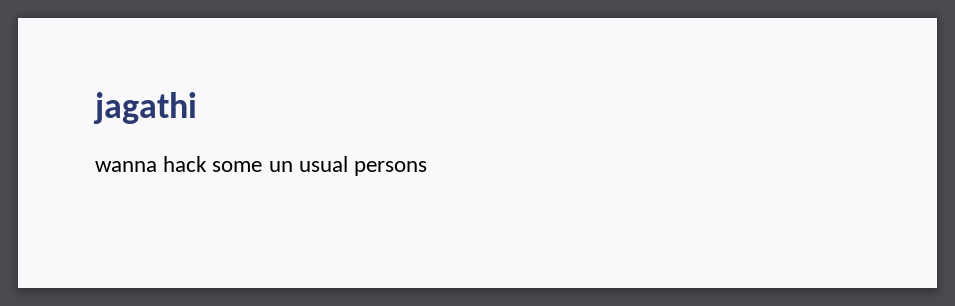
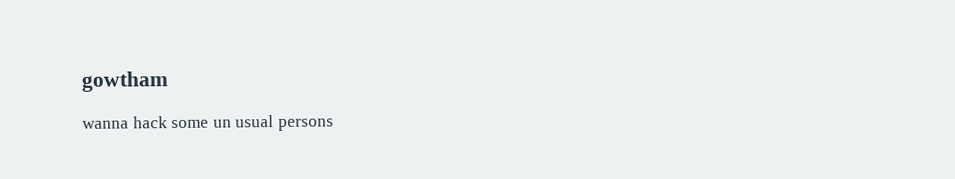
- jagathi
+ gowtham

